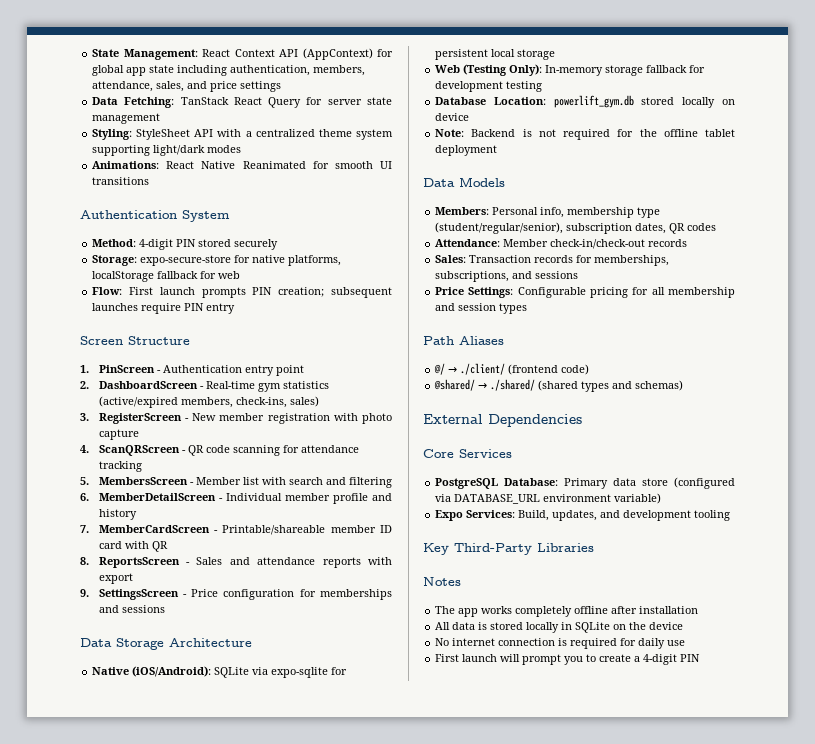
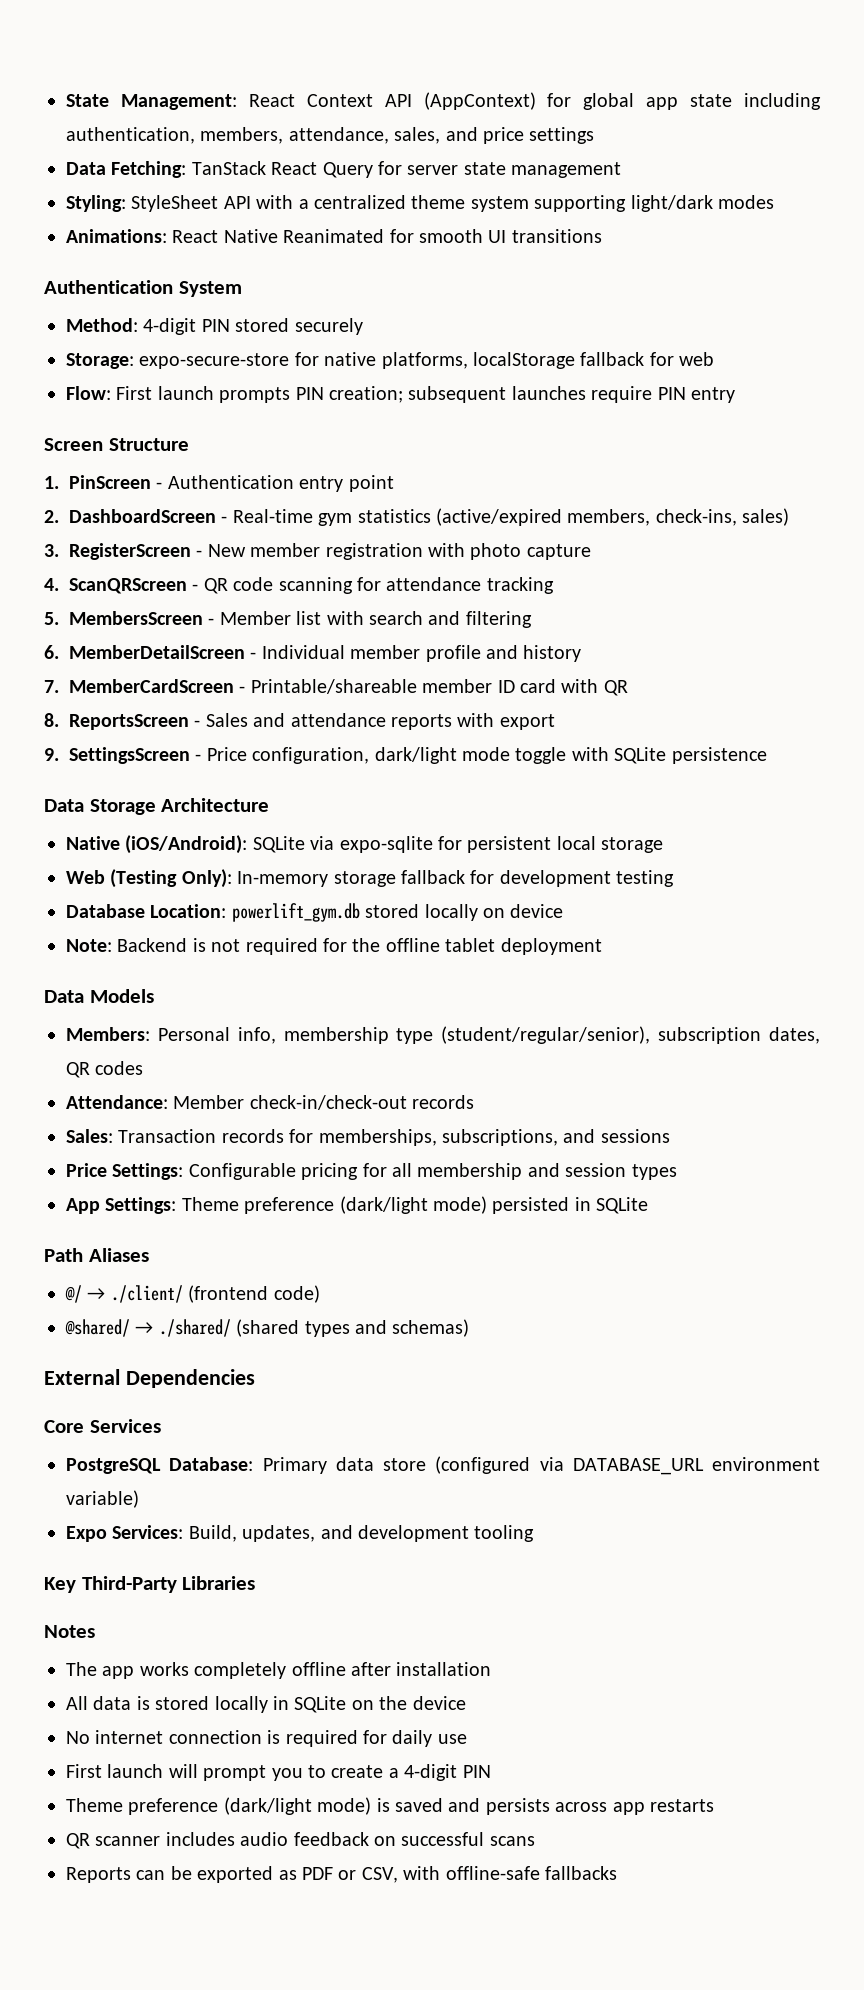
- 9. SettingsScreen - Price configuration for memberships and sessions
+ 9. SettingsScreen - Price configuration, dark/light mode toggle with SQLite persistence
+ App Settings: Theme preference (dark/light mode) persisted in SQLite
+ Theme preference (dark/light mode) is saved and persists across app restarts
+ QR scanner includes audio feedback on successful scans
+ Reports can be exported as PDF or CSV, with offline-safe fallbacks

